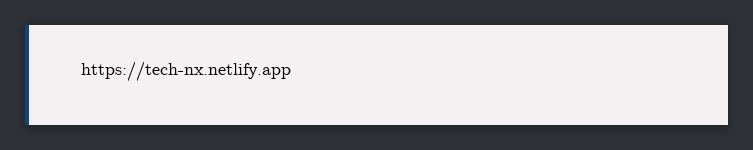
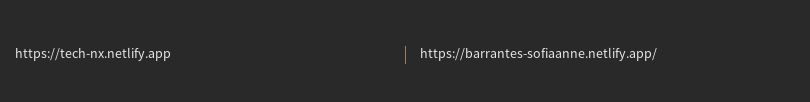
- https://tech-nx.netlify.app
+ https://tech-nx.netlify.app https://barrantes-sofiaanne.netlify.app/

